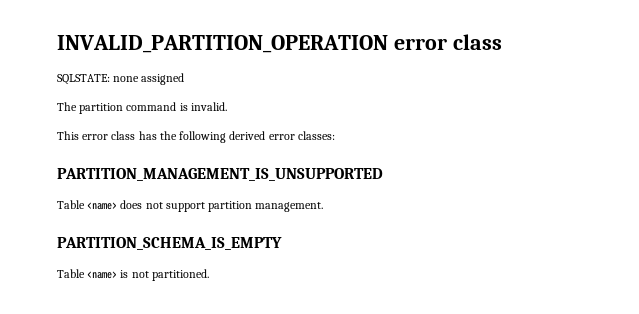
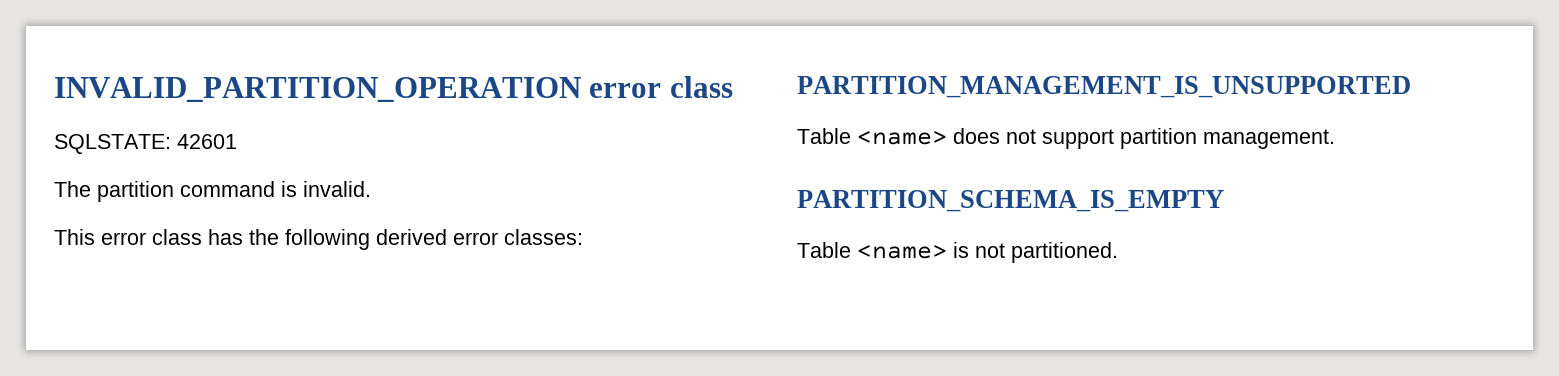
- SQLSTATE: none assigned
+ SQLSTATE: 42601

